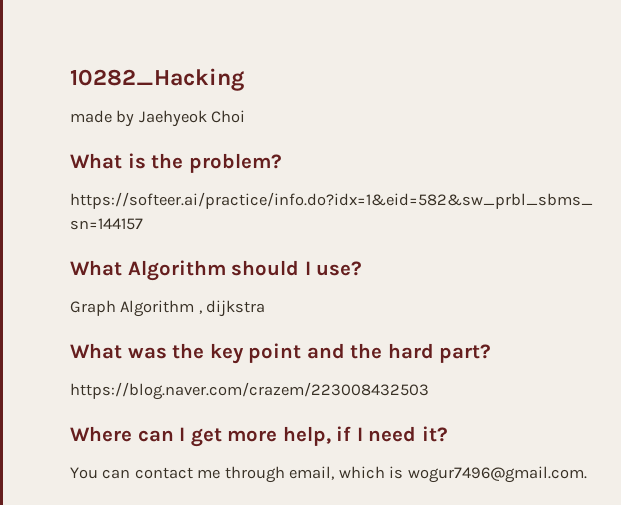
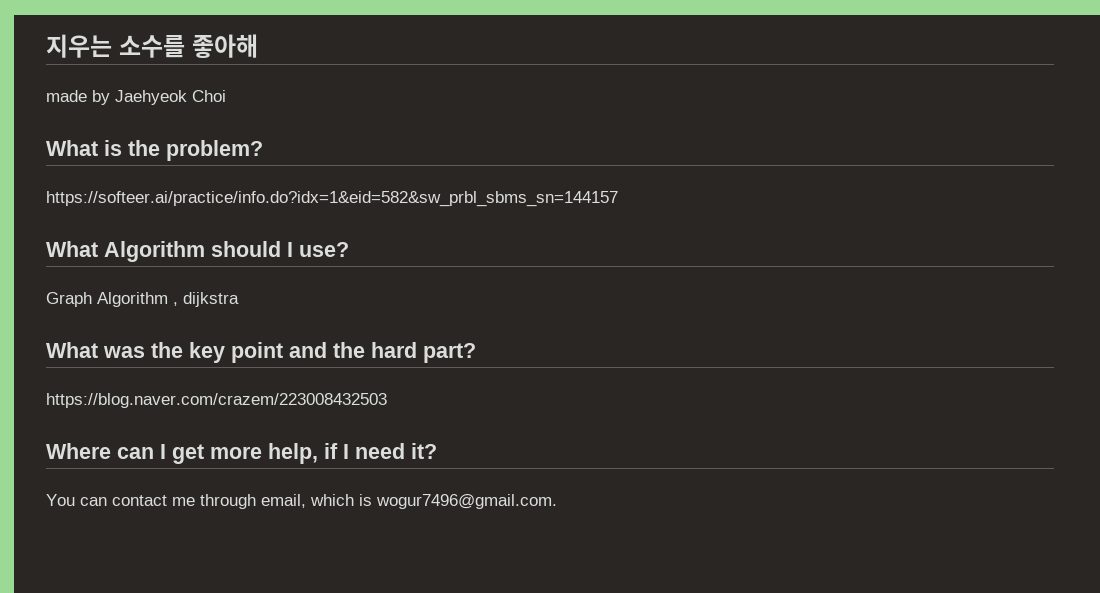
- 10282_Hacking
+ 지우는 소수를 좋아해

